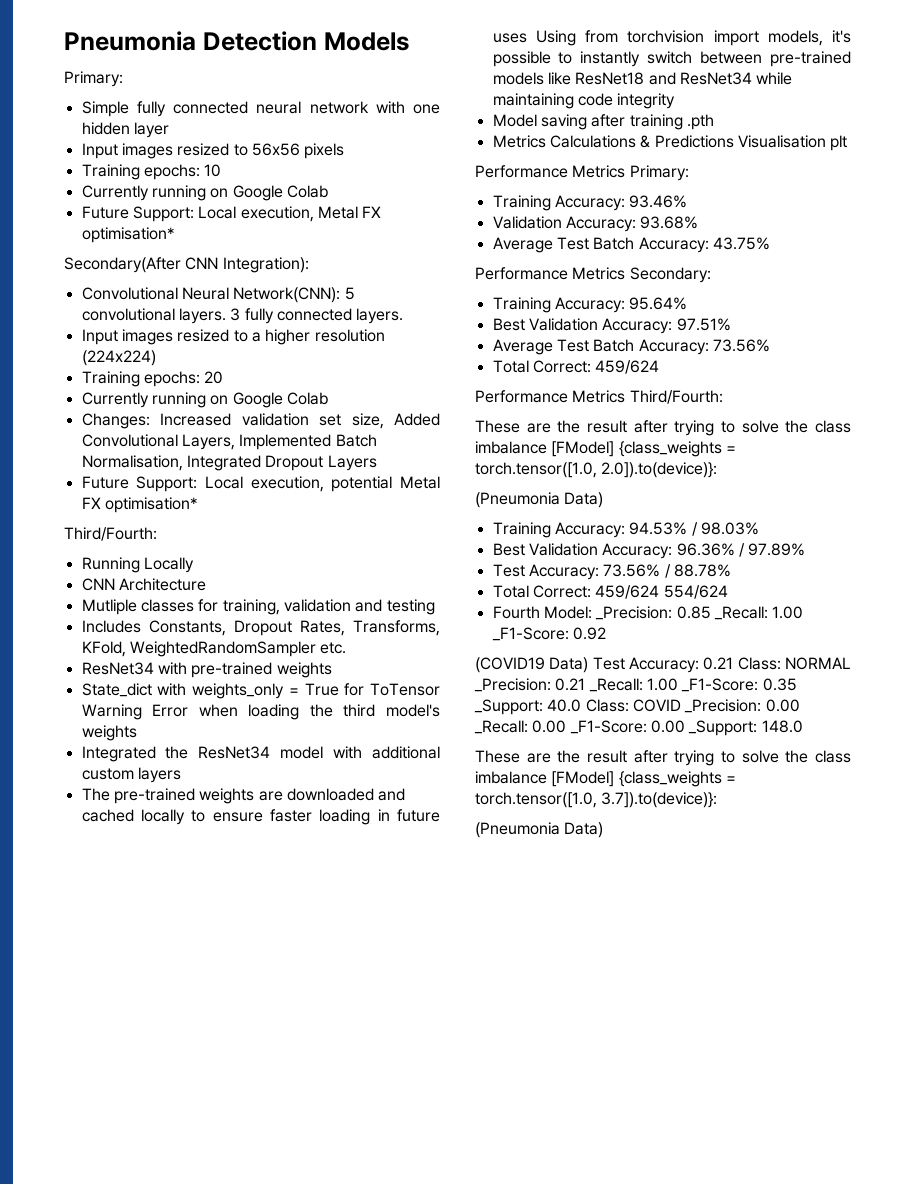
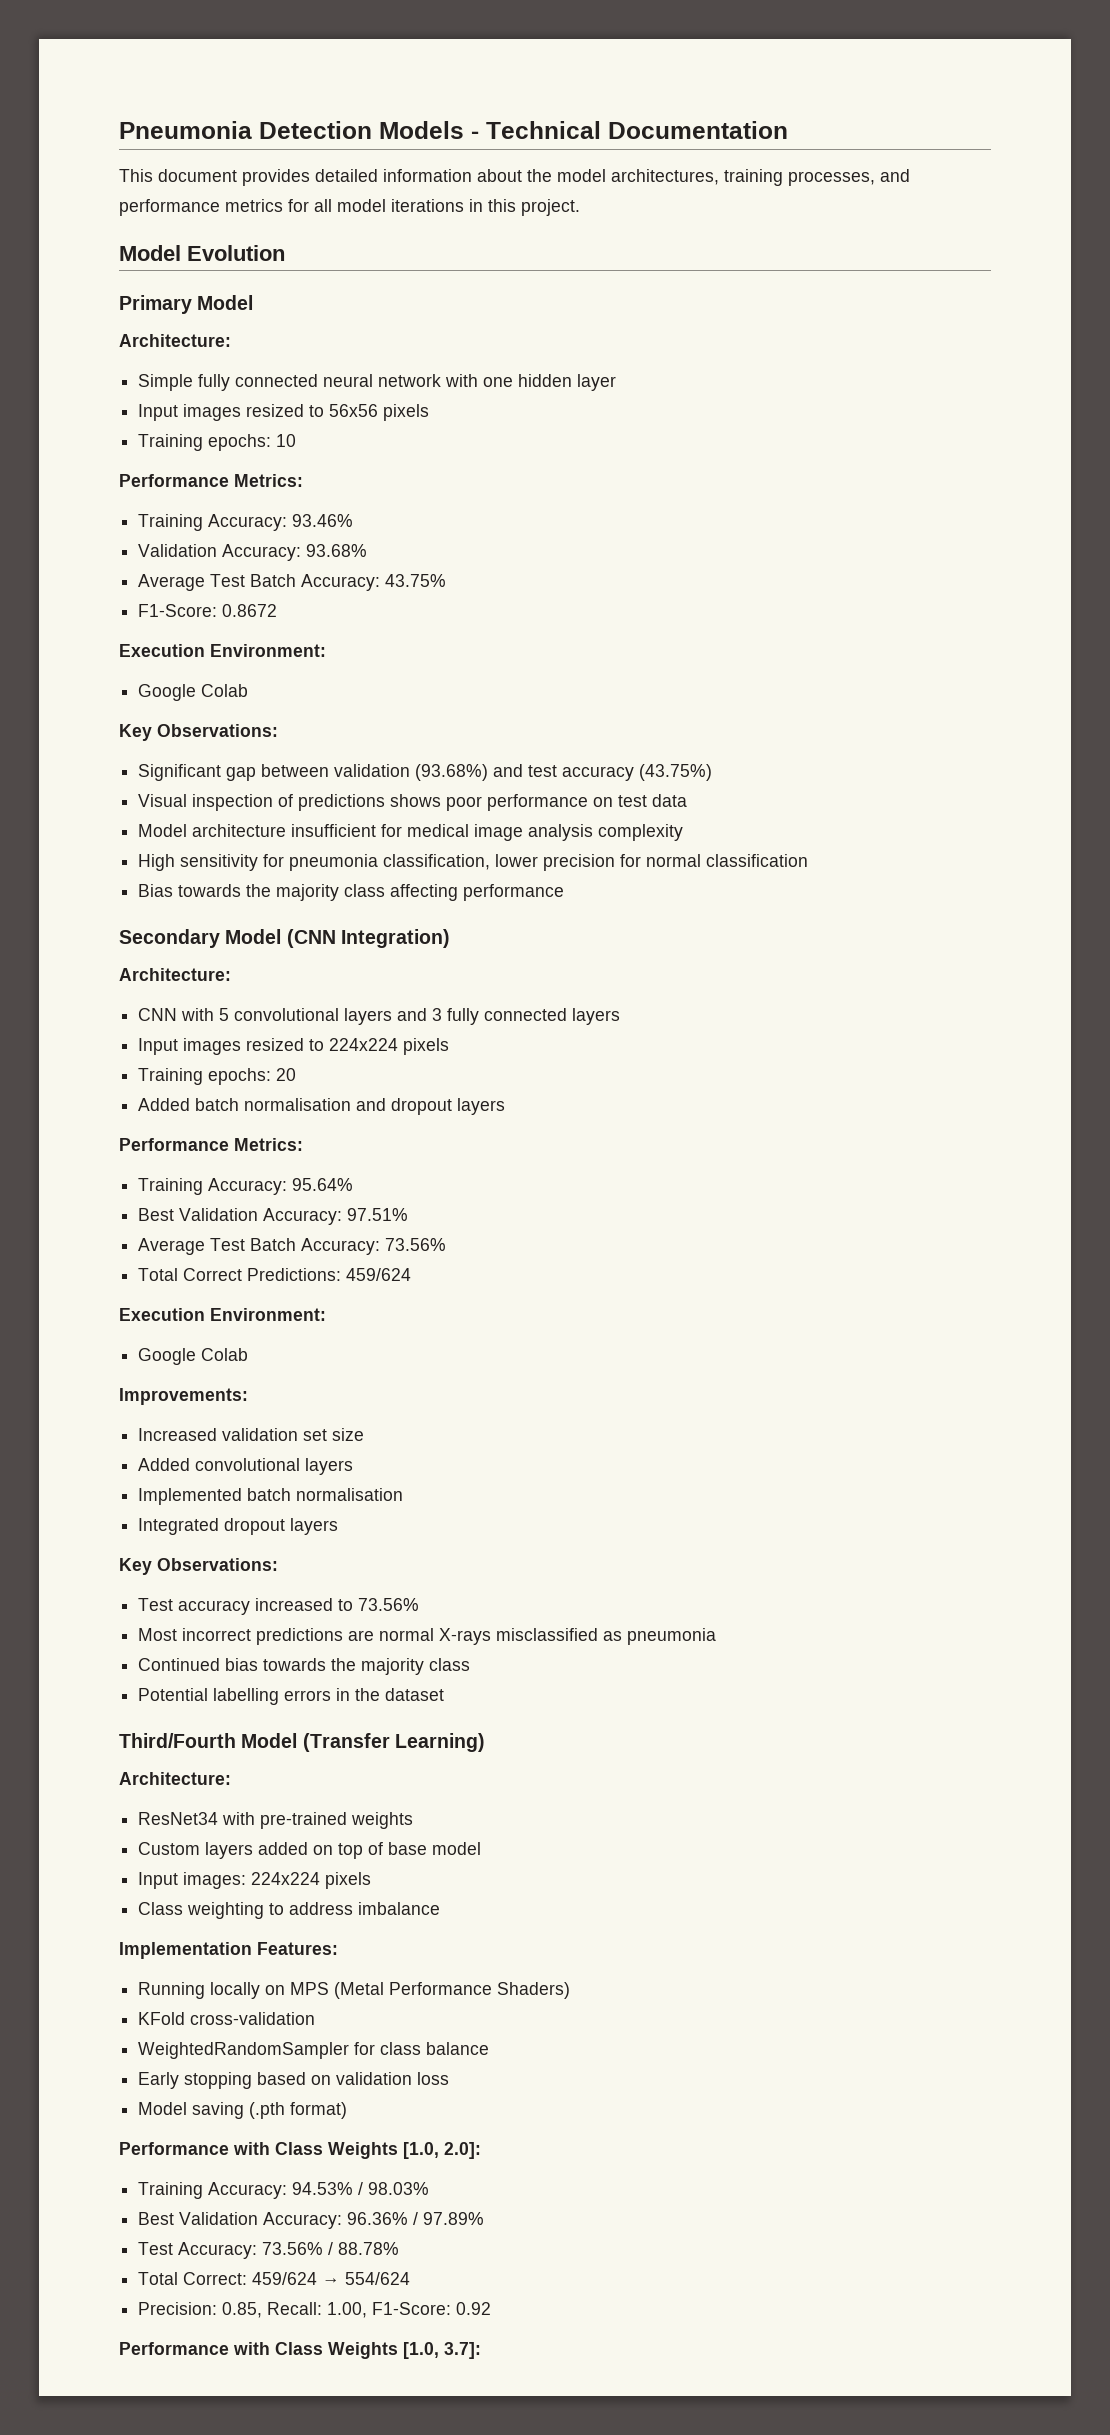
- Pneumonia Detection Models
- Primary:
+ Pneumonia Detection Models - Technical Documentation
+ This document provides detailed information about the model architectures, training processes, and performance metrics for all model iterations in this project.
+ Model Evolution
+ Primary Model
+ Architecture:
  Training epochs: 10
- Currently running on Google Colab
- Future Support: Local execution, Metal FX optimisation*
- Secondary(After CNN Integration):
- Convolutional Neural Network(CNN): 5 convolutional layers. 3 fully connected layers.
- Input images resized to a higher resolution (224x224)
- Training epochs: 20
- Currently running on Google Colab
- Changes: Increased validation set size, Added Convolutional Layers, Implemented Batch Normalisation, Integrated Dropout Layers
- Future Support: Local execution, potential Metal FX optimisation*
- Third/Fourth:
- Running Locally
- CNN Architecture
- Mutliple classes for training, validation and testing
- Includes Constants, Dropout Rates, Transforms, KFold, WeightedRandomSampler etc.
- ResNet34 with pre-trained weights
- State_dict with weights_only = True for ToTensor Warning Error when loading the third model's weights
- Integrated the ResNet34 model with additional custom layers
- The pre-trained weights are downloaded and cached locally to ensure faster loading in future uses Using from torchvision import models, it's possible to instantly switch between pre-trained models like ResNet18 and ResNet34 while maintaining code integrity
- Model saving after training .pth
- Metrics Calculations & Predictions Visualisation plt
- Performance Metrics Primary:
+ Performance Metrics:
- Performance Metrics Secondary:
+ F1-Score: 0.8672
+ Execution Environment:
+ Google Colab
+ Key Observations:
+ Significant gap between validation (93.68%) and test accuracy (43.75%)
+ Visual inspection of predictions shows poor performance on test data
+ Model architecture insufficient for medical image analysis complexity
+ High sensitivity for pneumonia classification, lower precision for normal classification
+ Bias towards the majority class affecting performance
+ Secondary Model (CNN Integration)
+ Architecture:
+ CNN with 5 convolutional layers and 3 fully connected layers
+ Input images resized to 224x224 pixels
+ Training epochs: 20
+ Added batch normalisation and dropout layers
+ Performance Metrics:
  Average Test Batch Accuracy: 73.56%
- Total Correct: 459/624
- Performance Metrics Third/Fourth:
- These are the result after trying to solve the class imbalance [FModel] {class_weights = torch.tensor([1.0, 2.0]).to(device)}:
- (Pneumonia Data)
+ Total Correct Predictions: 459/624
+ Execution Environment:
+ Google Colab
+ Improvements:
+ Increased validation set size
+ Added convolutional layers
+ Implemented batch normalisation
+ Integrated dropout layers
+ Key Observations:
+ Test accuracy increased to 73.56%
+ Most incorrect predictions are normal X-rays misclassified as pneumonia
+ Continued bias towards the majority class
+ Potential labelling errors in the dataset
+ Third/Fourth Model (Transfer Learning)
+ Architecture:
+ ResNet34 with pre-trained weights
+ Custom layers added on top of base model
+ Input images: 224x224 pixels
+ Class weighting to address imbalance
+ Implementation Features:
+ Running locally on MPS (Metal Performance Shaders)
+ KFold cross-validation
+ WeightedRandomSampler for class balance
+ Early stopping based on validation loss
+ Model saving (.pth format)
+ Performance with Class Weights [1.0, 2.0]:
- Total Correct: 459/624 554/624
+ Total Correct: 459/624 → 554/624
- Fourth Model: _Precision: 0.85 _Recall: 1.00 _F1-Score: 0.92
- (COVID19 Data) Test Accuracy: 0.21 Class: NORMAL _Precision: 0.21 _Recall: 1.00 _F1-Score: 0.35 _Support: 40.0 Class: COVID _Precision: 0.00 _Recall: 0.00 _F1-Score: 0.00 _Support: 148.0
- These are the result after trying to solve the class imbalance [FModel] {class_weights = torch.tensor([1.0, 3.7]).to(device)}:
- (Pneumonia Data)
+ Precision: 0.85, Recall: 1.00, F1-Score: 0.92
+ Performance with Class Weights [1.0, 3.7]:

